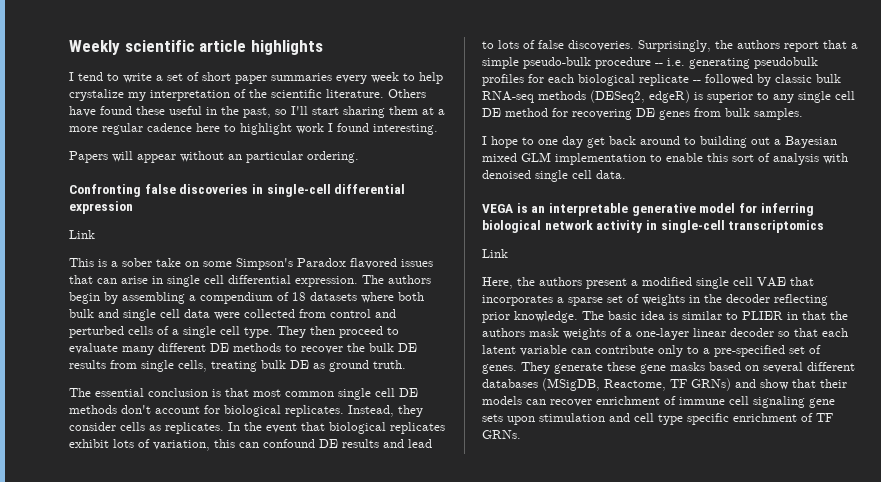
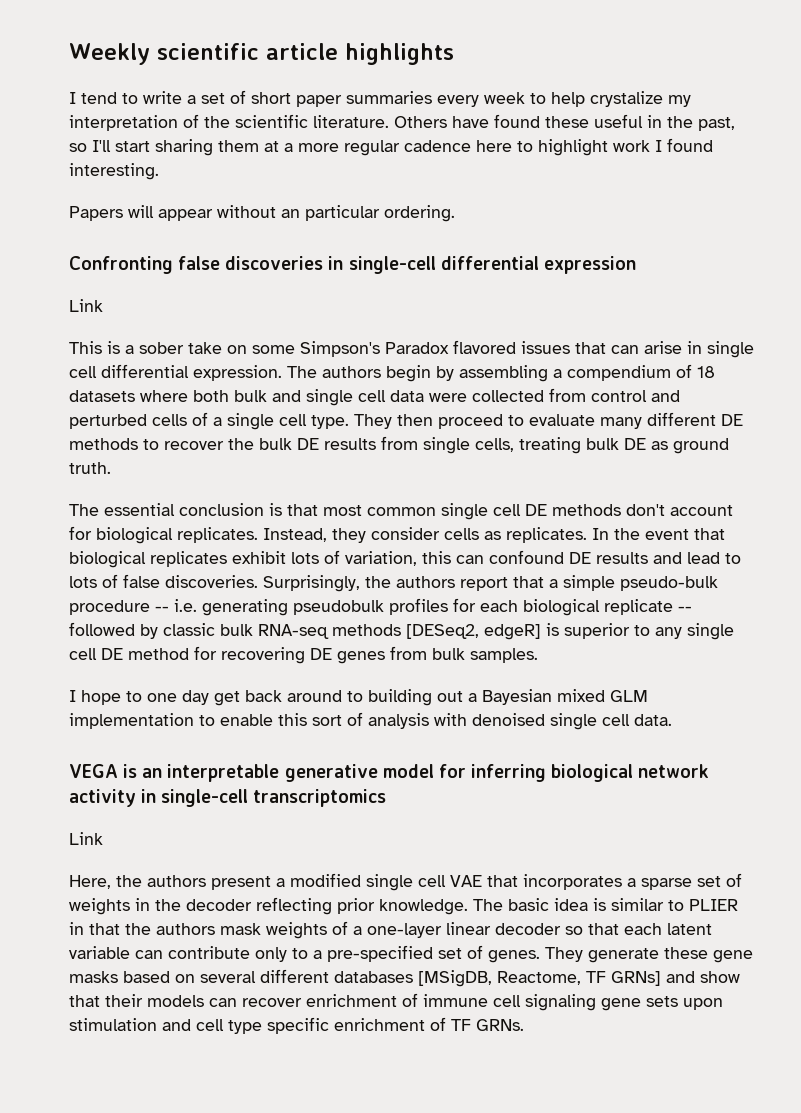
- Surprisingly, the authors report that a simple pseudo-bulk procedure -- i.e. generating pseudobulk profiles for each biological replicate -- followed by classic bulk RNA-seq methods (DESeq2, edgeR) is superior to any single cell DE method for recovering DE genes from bulk samples.
+ Surprisingly, the authors report that a simple pseudo-bulk procedure -- i.e. generating pseudobulk profiles for each biological replicate -- followed by classic bulk RNA-seq methods [DESeq2, edgeR] is superior to any single cell DE method for recovering DE genes from bulk samples.
- They generate these gene masks based on several different databases (MSigDB, Reactome, TF GRNs) and show that their models can recover enrichment of immune cell signaling gene sets upon stimulation and cell type specific enrichment of TF GRNs.
+ They generate these gene masks based on several different databases [MSigDB, Reactome, TF GRNs] and show that their models can recover enrichment of immune cell signaling gene sets upon stimulation and cell type specific enrichment of TF GRNs.

